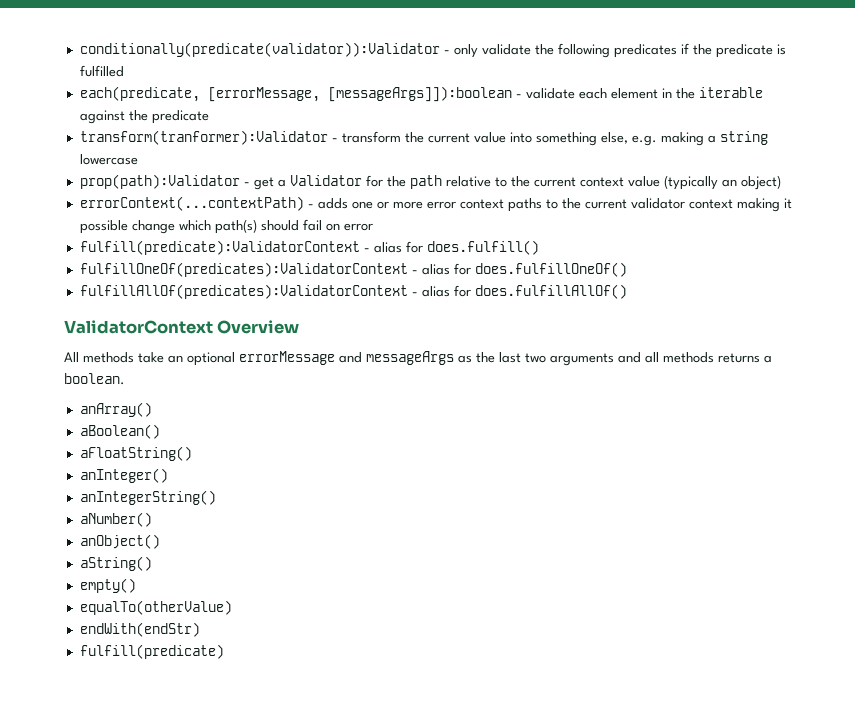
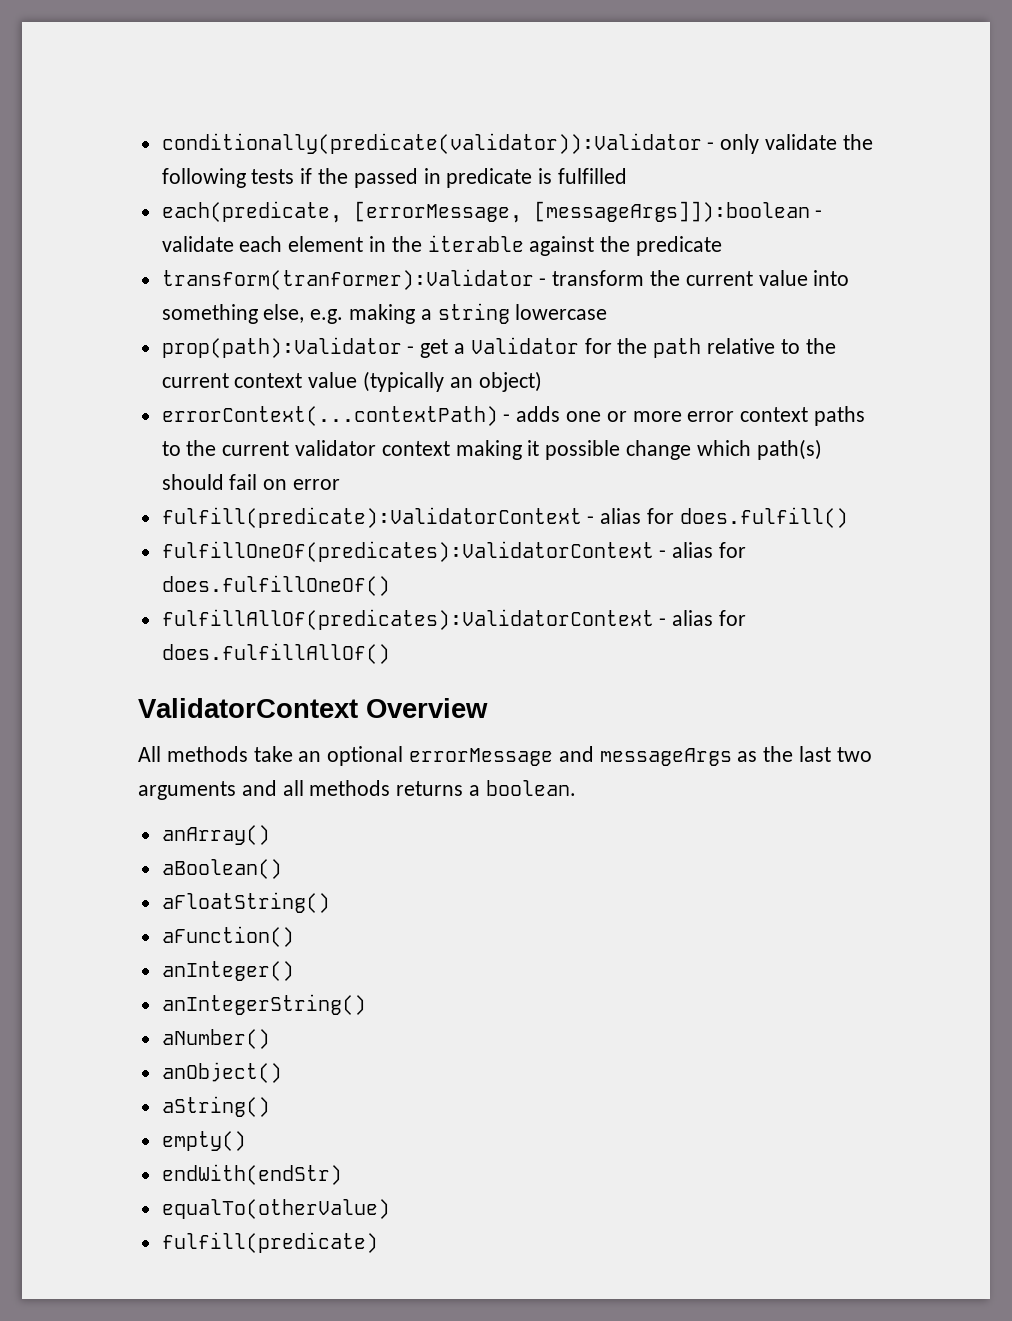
- conditionally(predicate(validator)):Validator - only validate the following predicates if the predicate is fulfilled
+ conditionally(predicate(validator)):Validator - only validate the following tests if the passed in predicate is fulfilled
+ aFunction()
+ endWith(endStr)
- endWith(endStr)

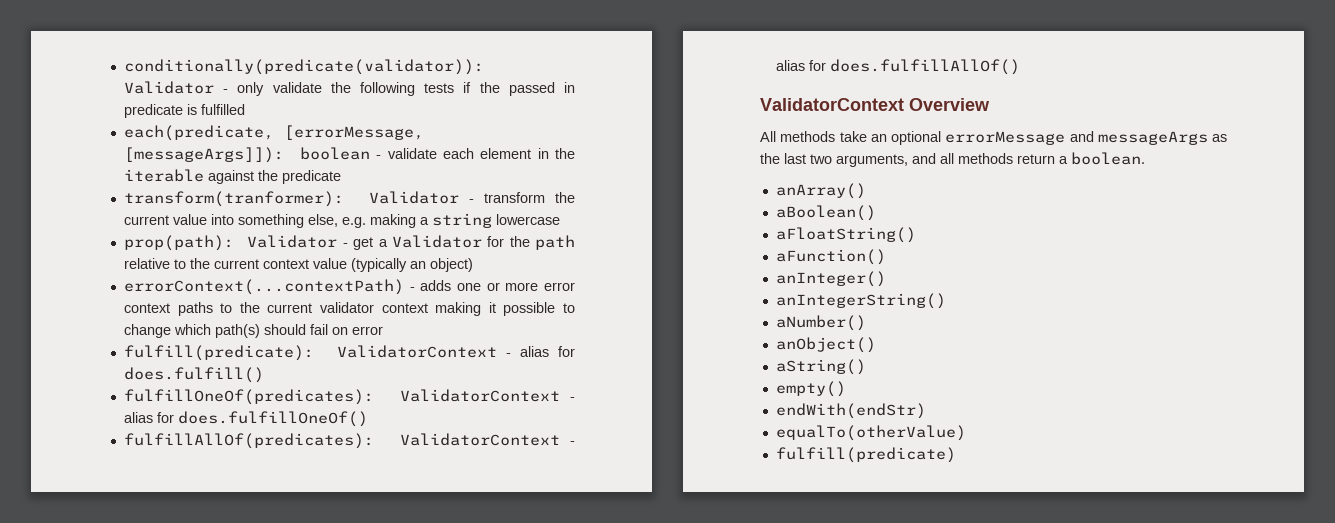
- conditionally(predicate(validator)):Validator - only validate the following tests if the passed in predicate is fulfilled
+ conditionally(predicate(validator)): Validator - only validate the following tests if the passed in predicate is fulfilled
- each(predicate, [errorMessage, [messageArgs]]):boolean - validate each element in the iterable against the predicate
+ each(predicate, [errorMessage, [messageArgs]]): boolean - validate each element in the iterable against the predicate
- transform(tranformer):Validator - transform the current value into something else, e.g. making a string lowercase
+ transform(tranformer): Validator - transform the current value into something else, e.g. making a string lowercase
- prop(path):Validator - get a Validator for the path relative to the current context value (typically an object)
+ prop(path): Validator - get a Validator for the path relative to the current context value (typically an object)
- errorContext(...contextPath) - adds one or more error context paths to the current validator context making it possible change which path(s) should fail on error
+ errorContext(...contextPath) - adds one or more error context paths to the current validator context making it possible to change which path(s) should fail on error
- fulfill(predicate):ValidatorContext - alias for does.fulfill()
+ fulfill(predicate): ValidatorContext - alias for does.fulfill()
- fulfillOneOf(predicates):ValidatorContext - alias for does.fulfillOneOf()
+ fulfillOneOf(predicates): ValidatorContext - alias for does.fulfillOneOf()
- fulfillAllOf(predicates):ValidatorContext - alias for does.fulfillAllOf()
+ fulfillAllOf(predicates): ValidatorContext - alias for does.fulfillAllOf()
- All methods take an optional errorMessage and messageArgs as the last two arguments and all methods returns a boolean.
+ All methods take an optional errorMessage and messageArgs as the last two arguments, and all methods return a boolean.

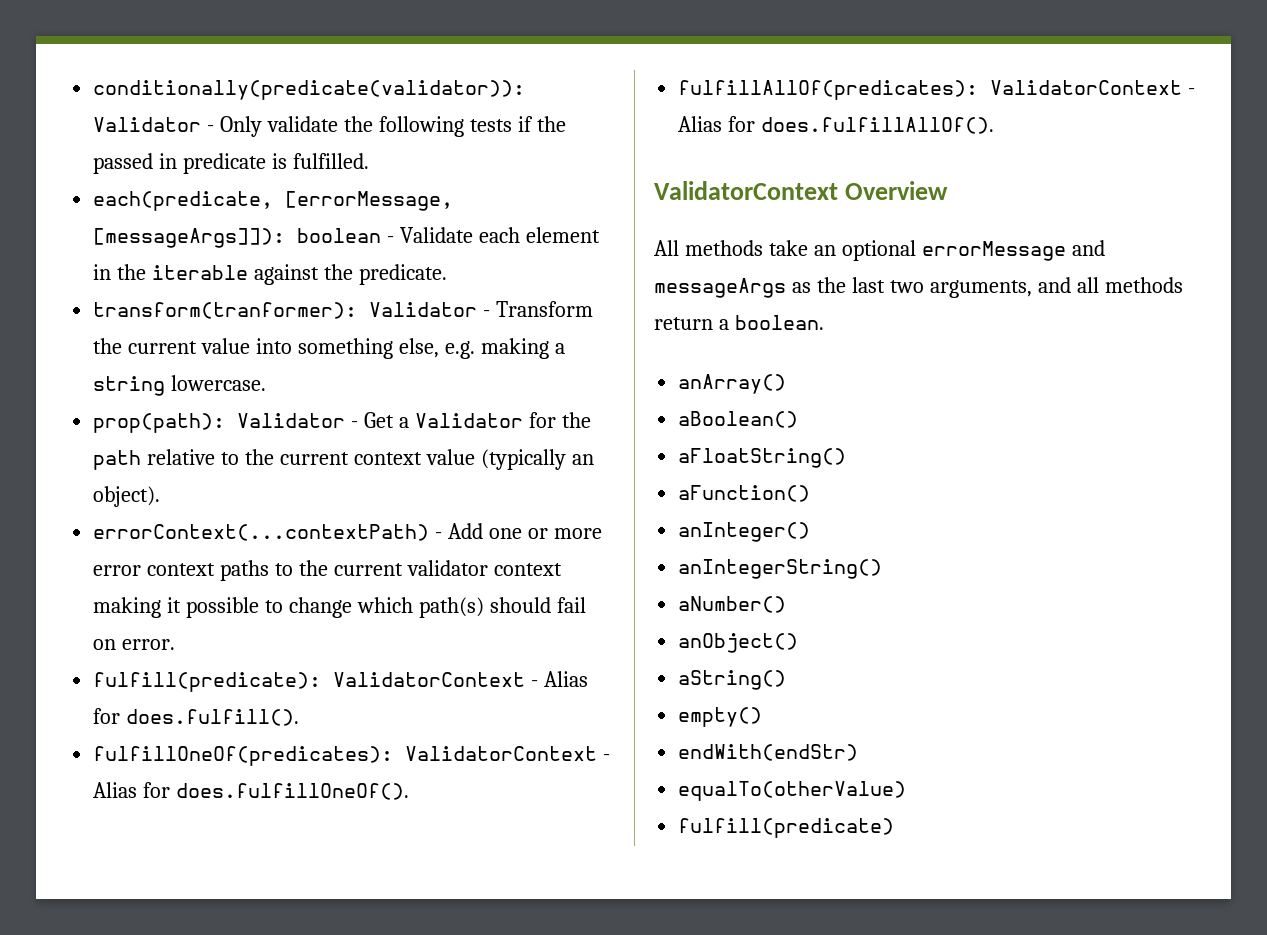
- conditionally(predicate(validator)): Validator - only validate the following tests if the passed in predicate is fulfilled
+ conditionally(predicate(validator)): Validator - Only validate the following tests if the passed in predicate is fulfilled.
- each(predicate, [errorMessage, [messageArgs]]): boolean - validate each element in the iterable against the predicate
+ each(predicate, [errorMessage, [messageArgs]]): boolean - Validate each element in the iterable against the predicate.
- transform(tranformer): Validator - transform the current value into something else, e.g. making a string lowercase
+ transform(tranformer): Validator - Transform the current value into something else, e.g. making a string lowercase.
- prop(path): Validator - get a Validator for the path relative to the current context value (typically an object)
+ prop(path): Validator - Get a Validator for the path relative to the current context value (typically an object).
- errorContext(...contextPath) - adds one or more error context paths to the current validator context making it possible to change which path(s) should fail on error
+ errorContext(...contextPath) - Add one or more error context paths to the current validator context making it possible to change which path(s) should fail on error.
- fulfill(predicate): ValidatorContext - alias for does.fulfill()
+ fulfill(predicate): ValidatorContext - Alias for does.fulfill().
- fulfillOneOf(predicates): ValidatorContext - alias for does.fulfillOneOf()
+ fulfillOneOf(predicates): ValidatorContext - Alias for does.fulfillOneOf().
- fulfillAllOf(predicates): ValidatorContext - alias for does.fulfillAllOf()
+ fulfillAllOf(predicates): ValidatorContext - Alias for does.fulfillAllOf().

